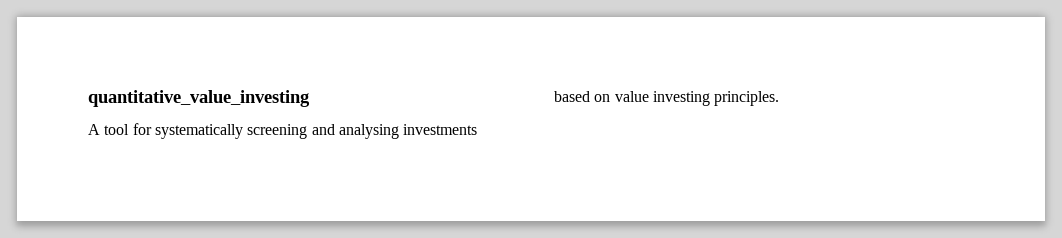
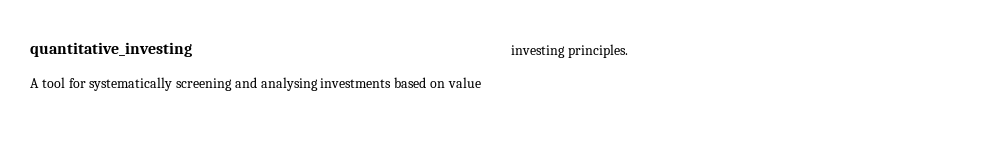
- quantitative_value_investing
+ quantitative_investing

